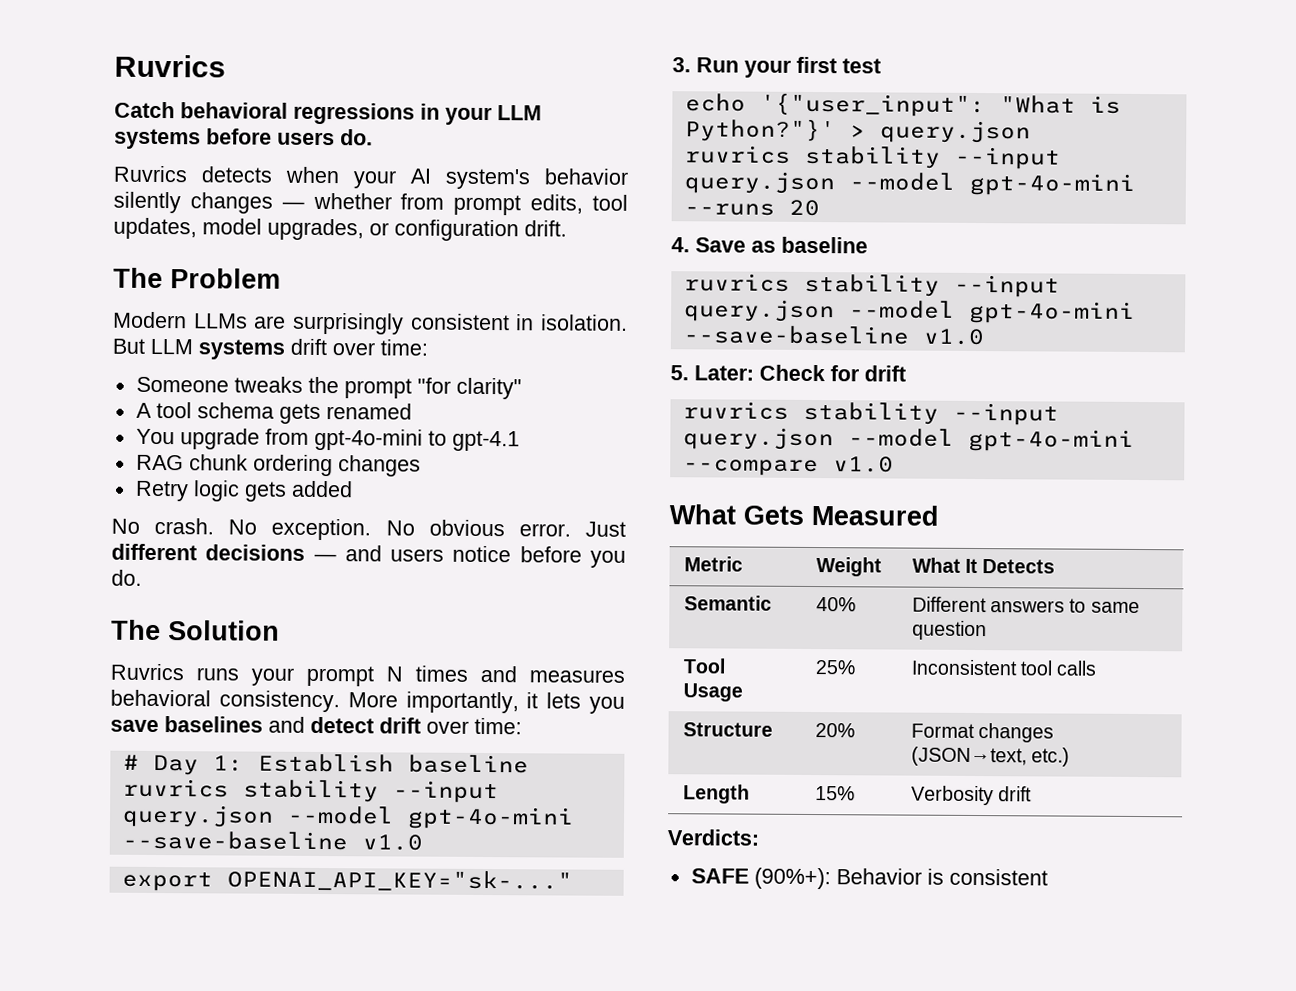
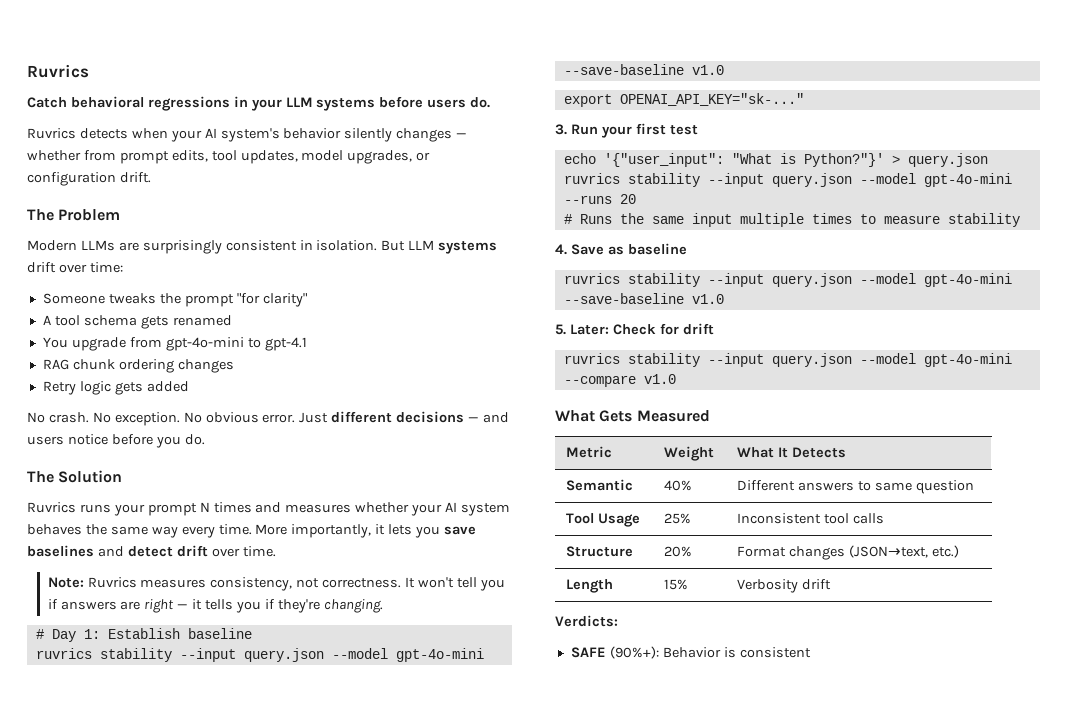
- Ruvrics runs your prompt N times and measures behavioral consistency.
+ Ruvrics runs your prompt N times and measures whether your AI system behaves the same way every time.
- More importantly, it lets you save baselines and detect drift over time:
+ More importantly, it lets you save baselines and detect drift over time.
+ Note: Ruvrics measures consistency, not correctness. It won't tell you if answers are right — it tells you if they're changing.
+ # Runs the same input multiple times to measure stability

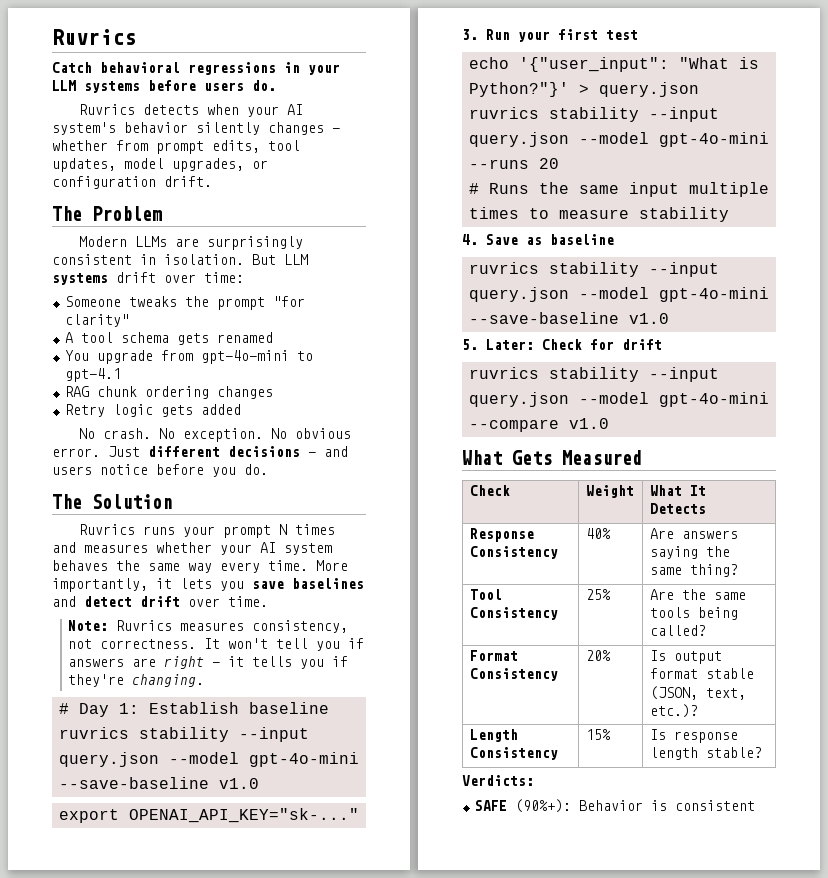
- Metric | Weight | What It Detects
+ Check | Weight | What It Detects
- Semantic | 40% | Different answers to same question
+ Response Consistency | 40% | Are answers saying the same thing?
- Tool Usage | 25% | Inconsistent tool calls
- Structure | 20% | Format changes (JSON→text, etc.)
+ Tool Consistency | 25% | Are the same tools being called?
+ Format Consistency | 20% | Is output format stable (JSON, text, etc.)?
- Length | 15% | Verbosity drift
+ Length Consistency | 15% | Is response length stable?

